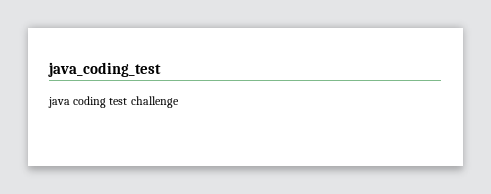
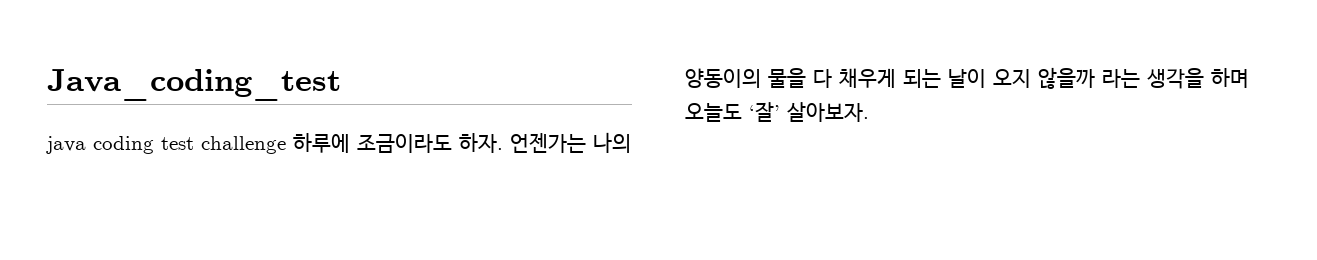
- java_coding_test
+ Java_coding_test
- java coding test challenge
+ java coding test challenge 하루에 조금이라도 하자. 언젠가는 나의 양동이의 물을 다 채우게 되는 날이 오지 않을까 라는 생각을 하며 오늘도 ‘잘’ 살아보자.

